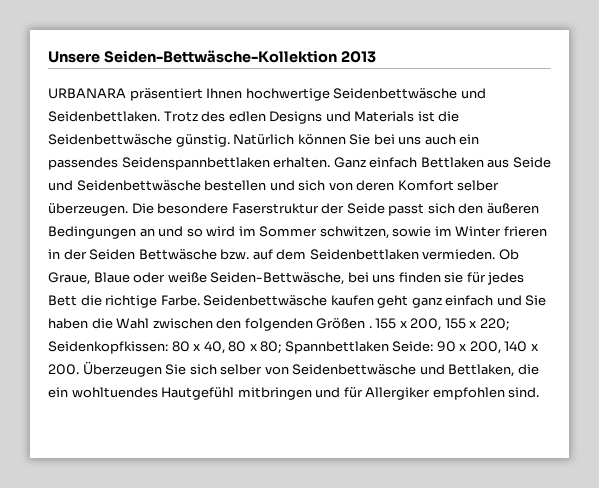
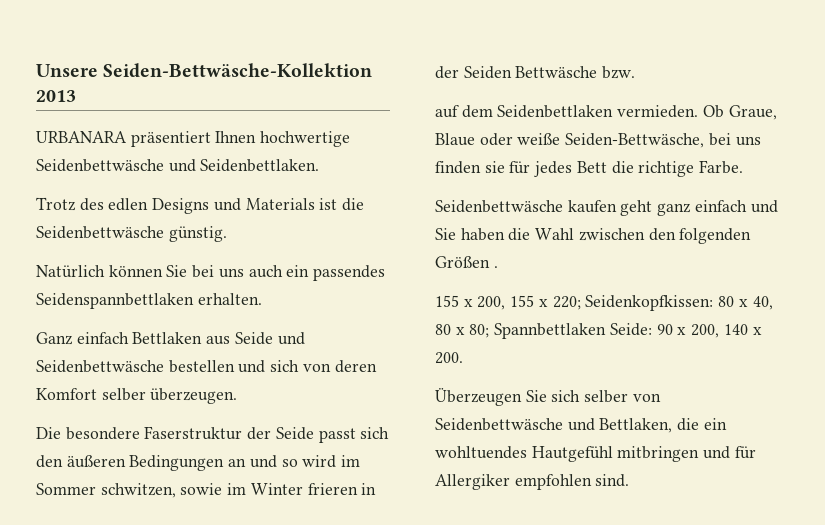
- URBANARA präsentiert Ihnen hochwertige Seidenbettwäsche und Seidenbettlaken. Trotz des edlen Designs und Materials ist die Seidenbettwäsche günstig. Natürlich können Sie bei uns auch ein passendes Seidenspannbettlaken erhalten. Ganz einfach Bettlaken aus Seide und Seidenbettwäsche bestellen und sich von deren Komfort selber überzeugen. Die besondere Faserstruktur der Seide passt sich den äußeren Bedingungen an und so wird im Sommer schwitzen, sowie im Winter frieren in der Seiden Bettwäsche bzw. auf dem Seidenbettlaken vermieden.
+ URBANARA präsentiert Ihnen hochwertige Seidenbettwäsche und Seidenbettlaken.
+ Trotz des edlen Designs und Materials ist die Seidenbettwäsche günstig.
+ Natürlich können Sie bei uns auch ein passendes Seidenspannbettlaken erhalten.
+ Ganz einfach Bettlaken aus Seide und Seidenbettwäsche bestellen und sich von deren Komfort selber überzeugen.
+ Die besondere Faserstruktur der Seide passt sich den äußeren Bedingungen an und so wird im Sommer schwitzen, sowie im Winter frieren in der Seiden Bettwäsche bzw.
+ auf dem Seidenbettlaken vermieden.
- Ob Graue, Blaue oder weiße Seiden-Bettwäsche, bei uns finden sie für jedes Bett die richtige Farbe. Seidenbettwäsche kaufen geht ganz einfach und Sie haben die Wahl zwischen den folgenden Größen . 155 x 200, 155 x 220;
+ Ob Graue, Blaue oder weiße Seiden-Bettwäsche, bei uns finden sie für jedes Bett die richtige Farbe.
+ Seidenbettwäsche kaufen geht ganz einfach und Sie haben die Wahl zwischen den folgenden Größen .
+ 155 x 200, 155 x 220;
- 90 x 200, 140 x 200. Überzeugen Sie sich selber von Seidenbettwäsche und Bettlaken, die ein wohltuendes Hautgefühl mitbringen und für Allergiker empfohlen sind.
+ 90 x 200, 140 x 200.
+ Überzeugen Sie sich selber von Seidenbettwäsche und Bettlaken, die ein wohltuendes Hautgefühl mitbringen und für Allergiker empfohlen sind.

